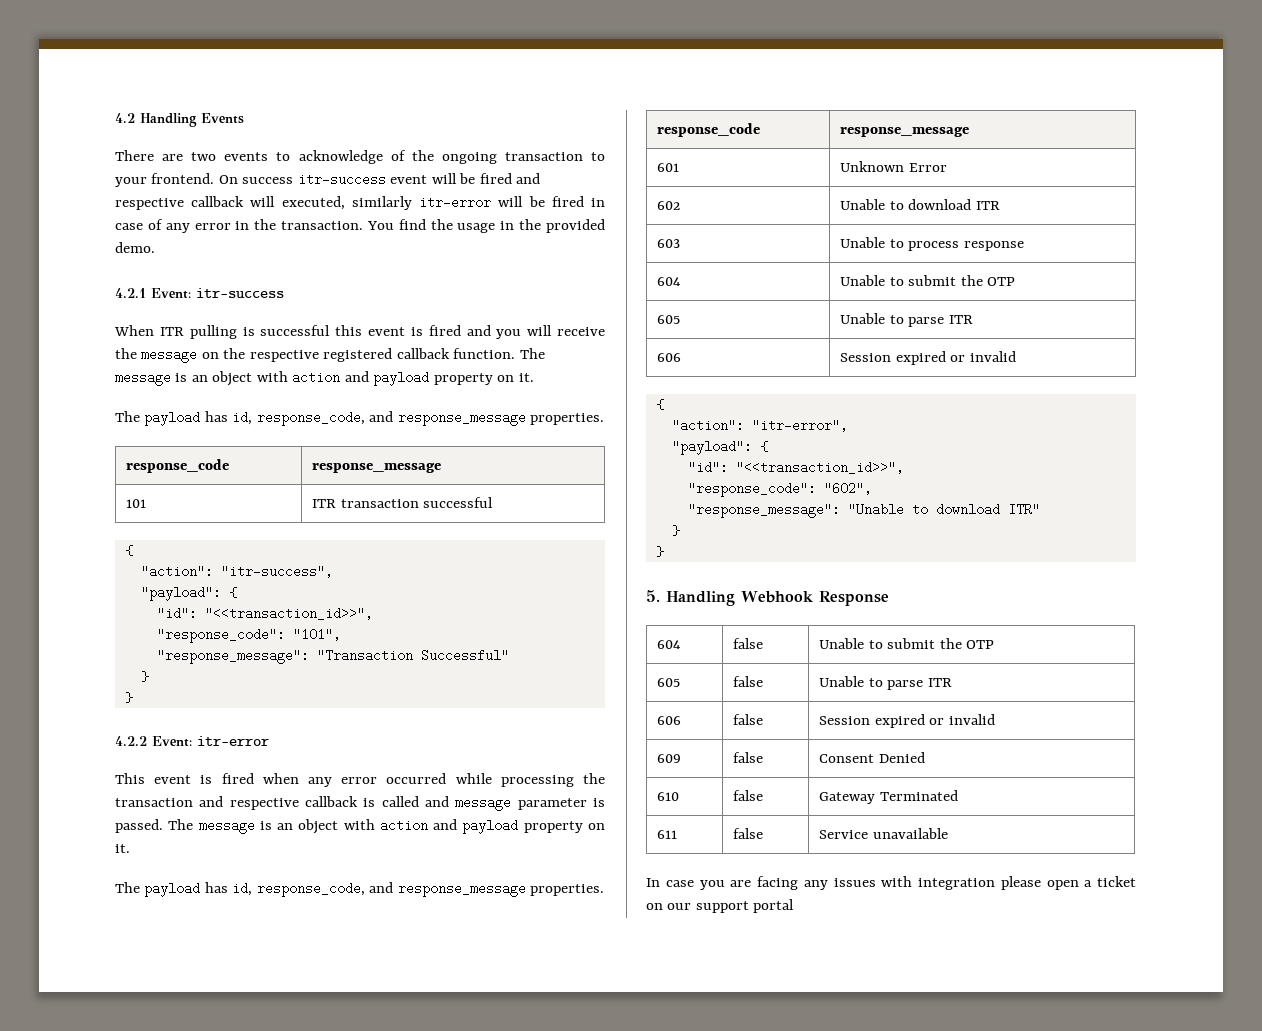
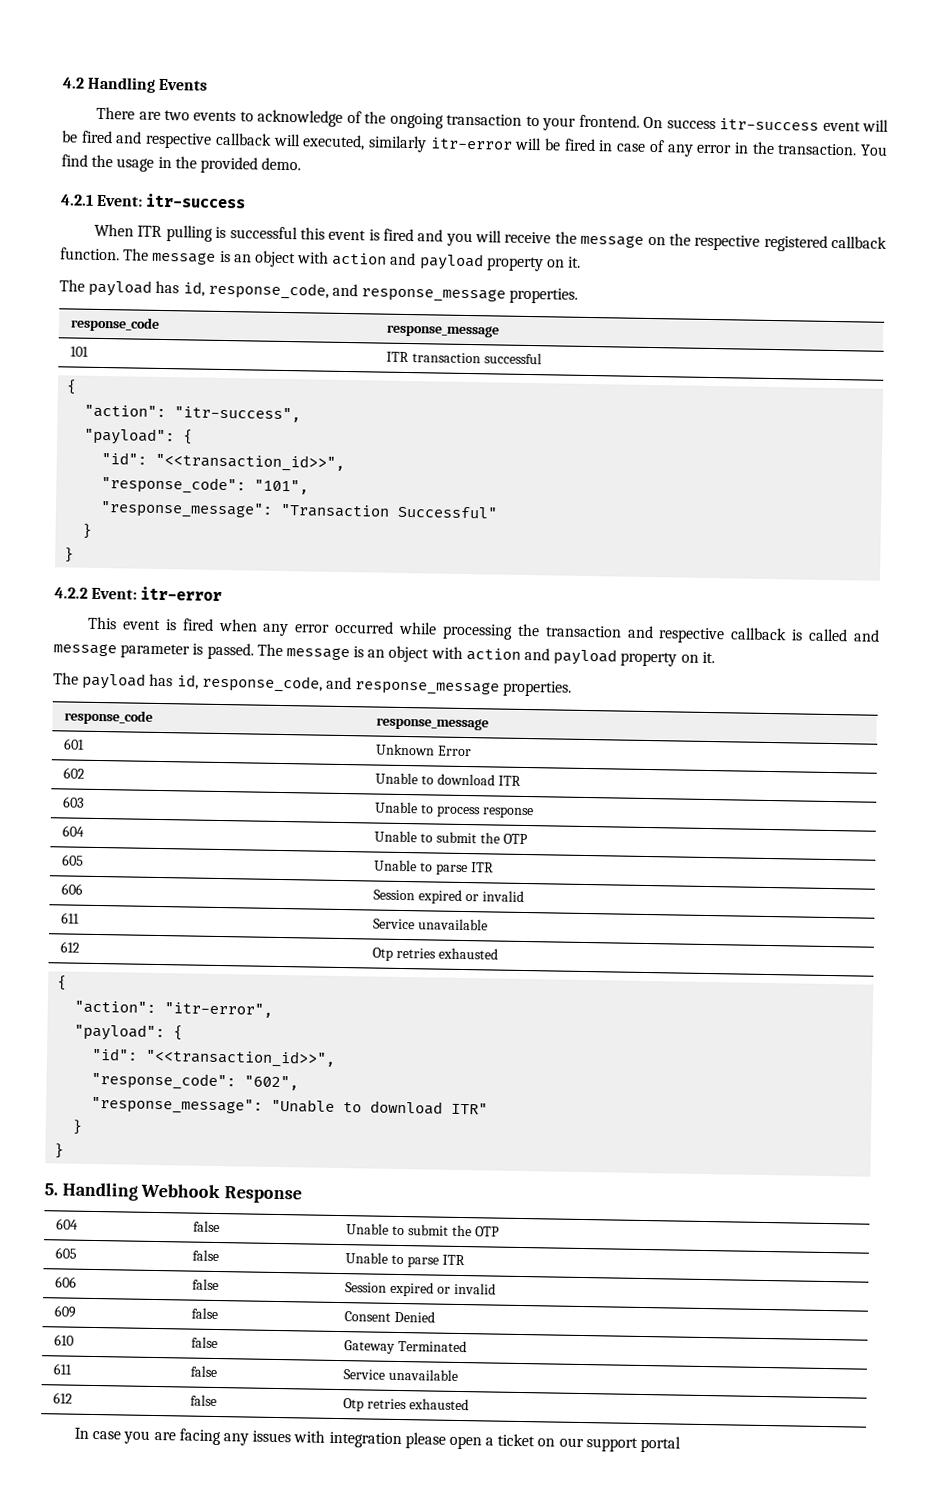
+ 611 | Service unavailable
+ 612 | Otp retries exhausted
+ 612 | false | Otp retries exhausted

